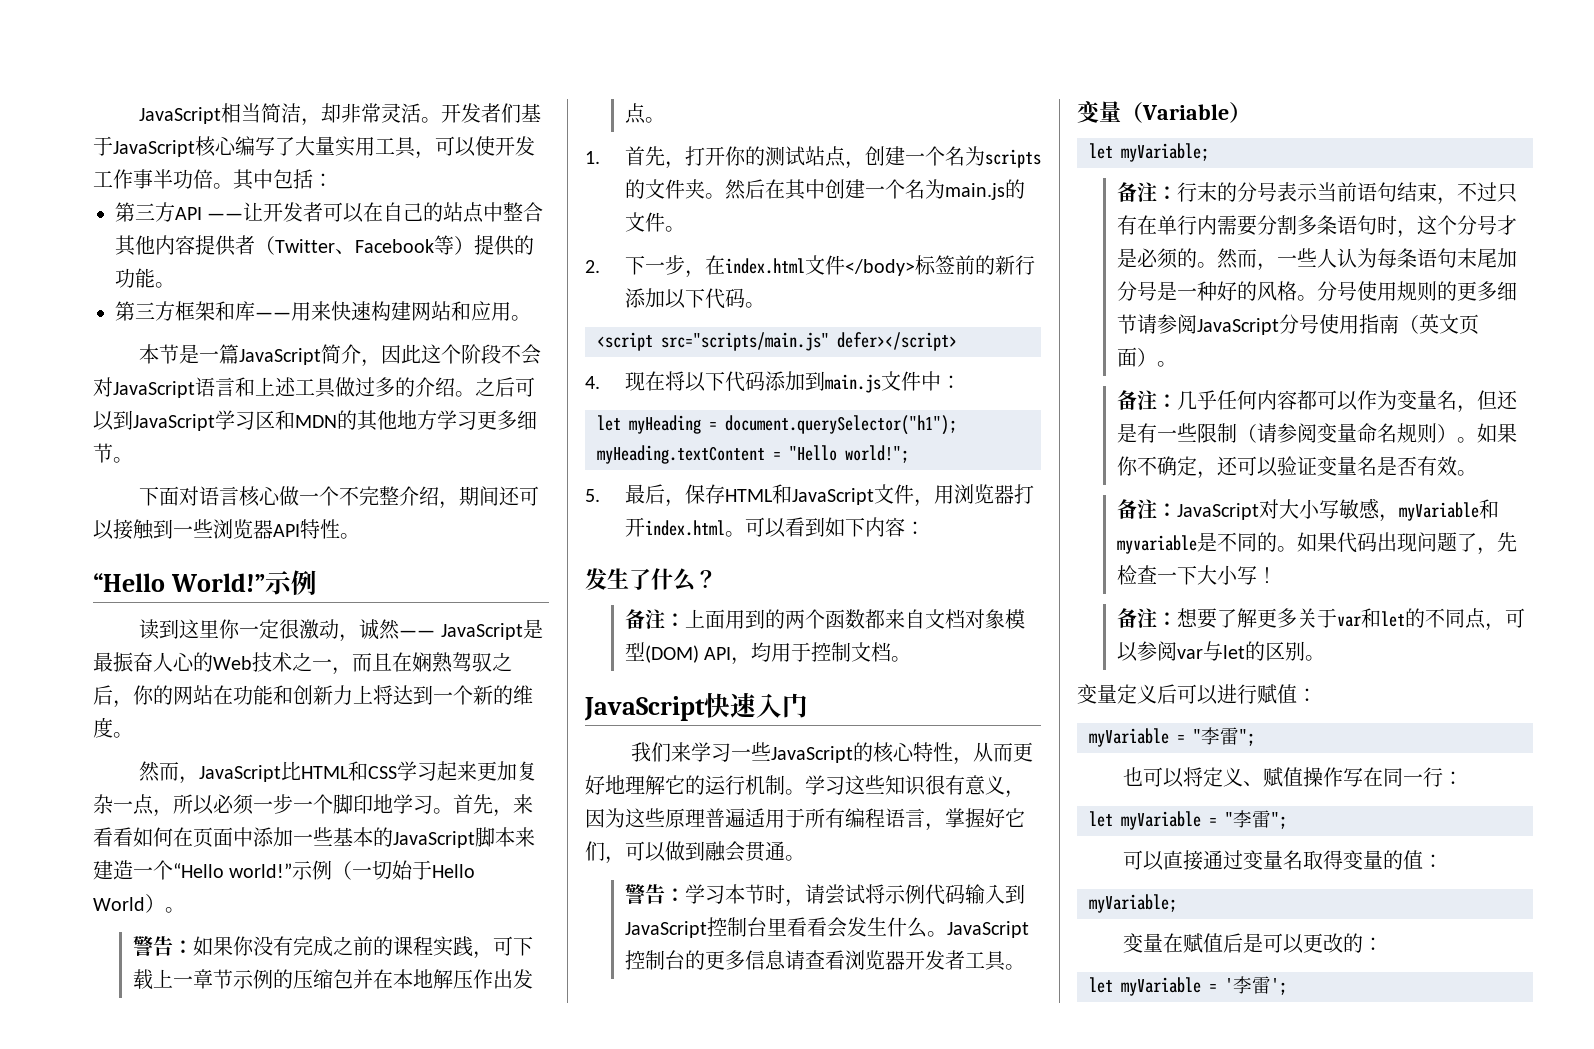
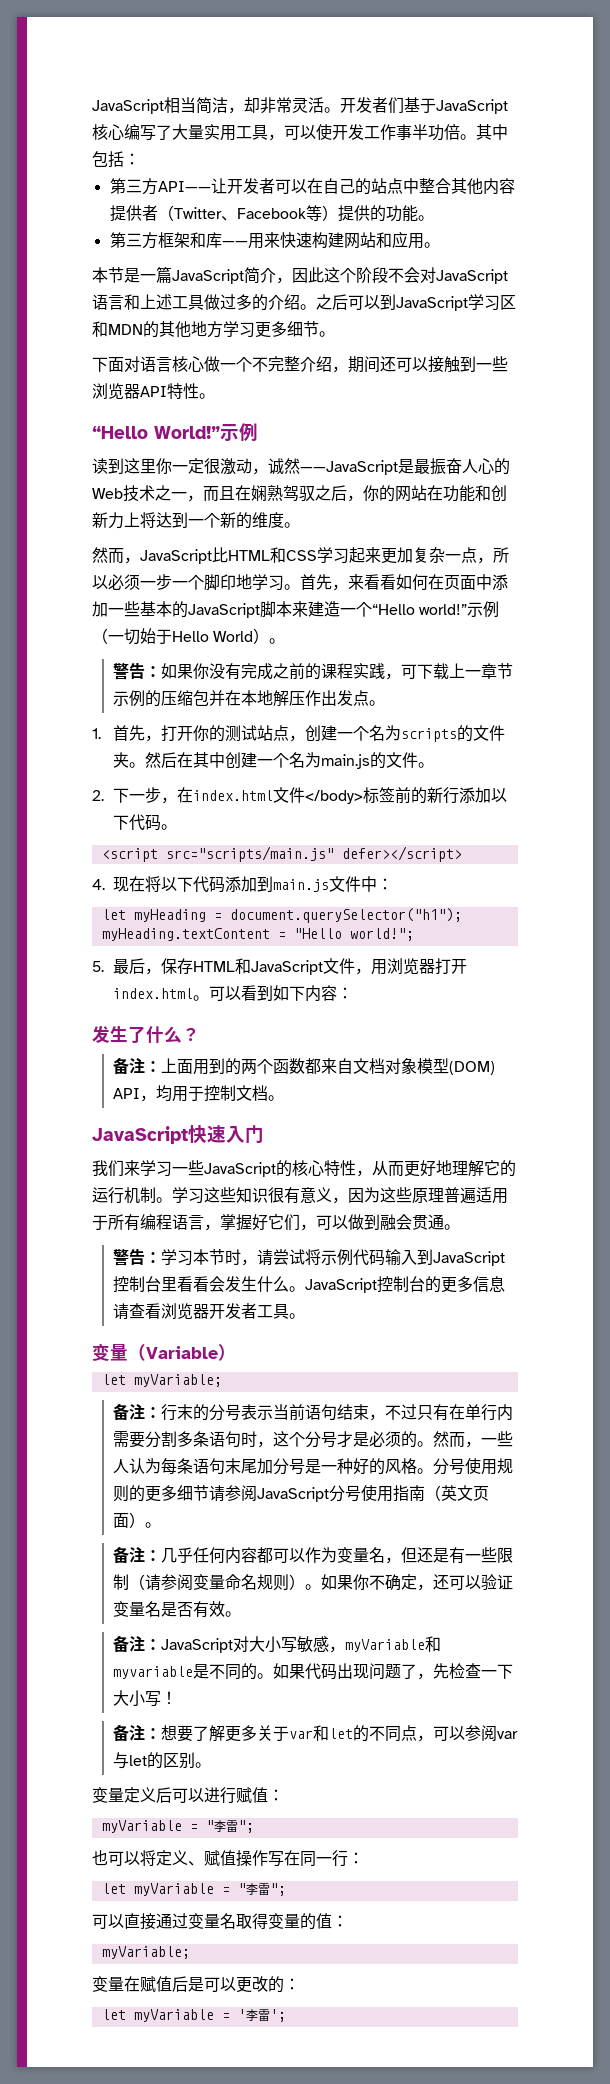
- 第三方API ——让开发者可以在自己的站点中整合其他内容提供者（Twitter、Facebook等）提供的功能。
+ 第三方API——让开发者可以在自己的站点中整合其他内容提供者（Twitter、Facebook等）提供的功能。
- 读到这里你一定很激动，诚然—— JavaScript是最振奋人心的Web技术之一，而且在娴熟驾驭之后，你的网站在功能和创新力上将达到一个新的维度。
+ 读到这里你一定很激动，诚然——JavaScript是最振奋人心的Web技术之一，而且在娴熟驾驭之后，你的网站在功能和创新力上将达到一个新的维度。

